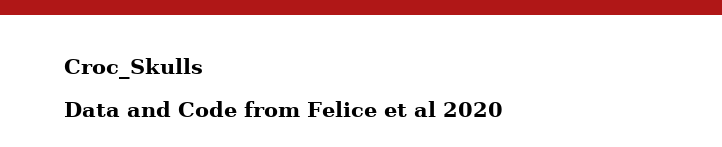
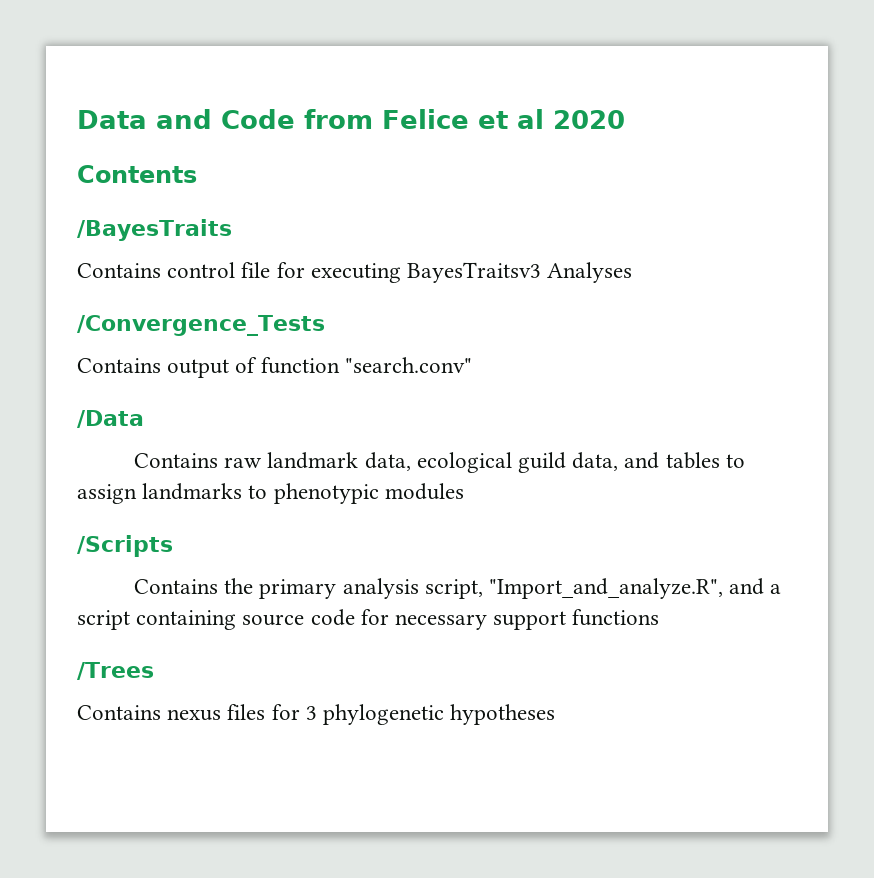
- Croc_Skulls
+ Contents
+ /BayesTraits
+ Contains control file for executing BayesTraitsv3 Analyses
+ /Convergence_Tests
+ Contains output of function "search.conv"
+ /Data
+ Contains raw landmark data, ecological guild data, and tables to assign landmarks to phenotypic modules
+ /Scripts
+ Contains the primary analysis script, "Import_and_analyze.R", and a script containing source code for necessary support functions
+ /Trees
+ Contains nexus files for 3 phylogenetic hypotheses

